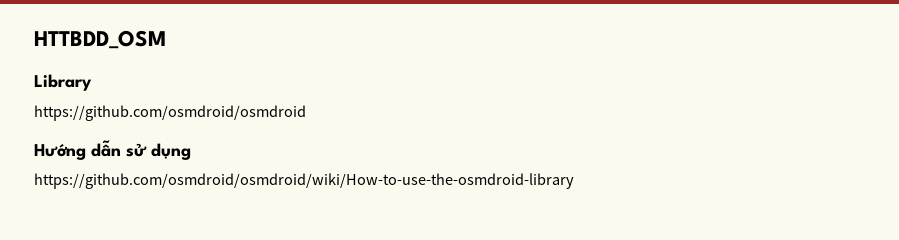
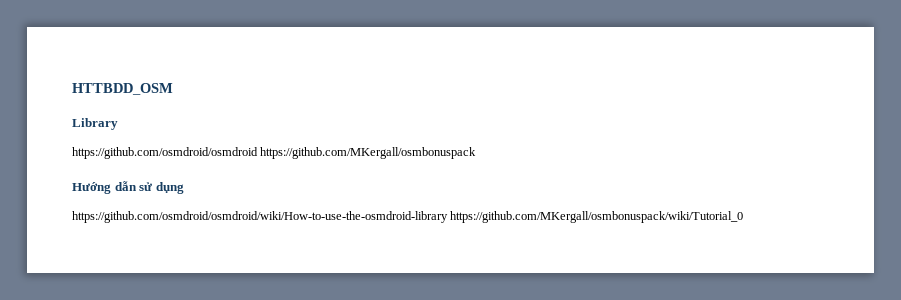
- https://github.com/osmdroid/osmdroid
+ https://github.com/osmdroid/osmdroid https://github.com/MKergall/osmbonuspack
- https://github.com/osmdroid/osmdroid/wiki/How-to-use-the-osmdroid-library
+ https://github.com/osmdroid/osmdroid/wiki/How-to-use-the-osmdroid-library https://github.com/MKergall/osmbonuspack/wiki/Tutorial_0

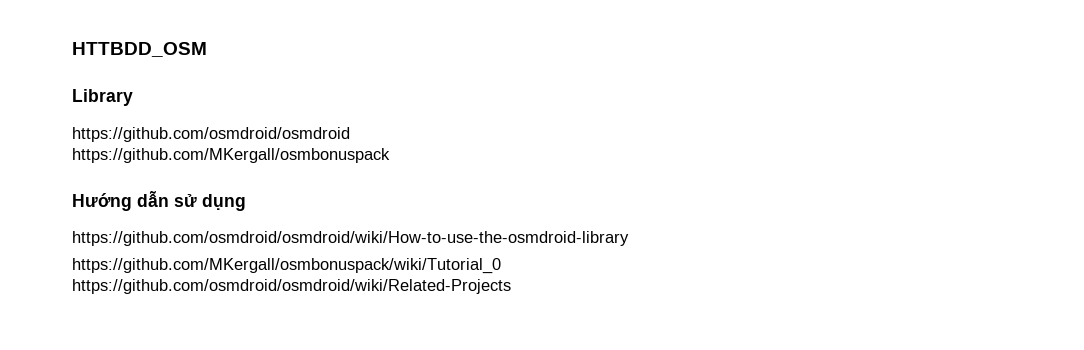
- https://github.com/osmdroid/osmdroid https://github.com/MKergall/osmbonuspack
+ https://github.com/osmdroid/osmdroid
+ https://github.com/MKergall/osmbonuspack
- https://github.com/osmdroid/osmdroid/wiki/How-to-use-the-osmdroid-library https://github.com/MKergall/osmbonuspack/wiki/Tutorial_0
+ https://github.com/osmdroid/osmdroid/wiki/How-to-use-the-osmdroid-library
+ https://github.com/MKergall/osmbonuspack/wiki/Tutorial_0
+ https://github.com/osmdroid/osmdroid/wiki/Related-Projects

